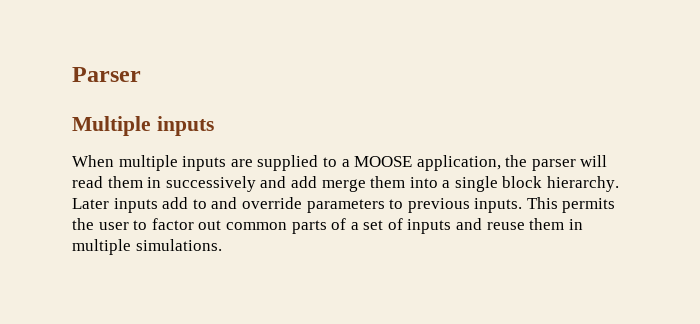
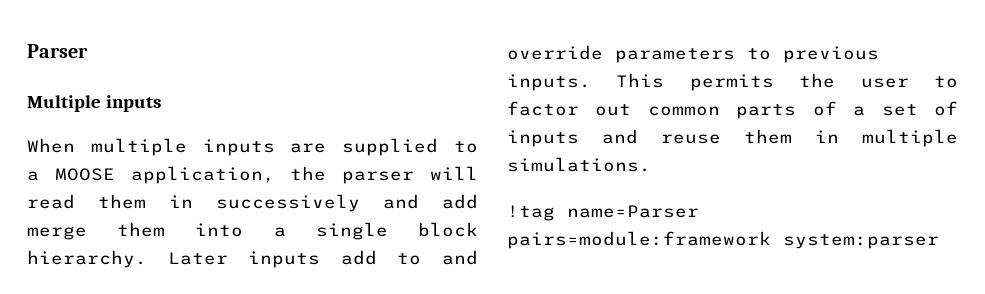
+ !tag name=Parser pairs=module:framework system:parser

